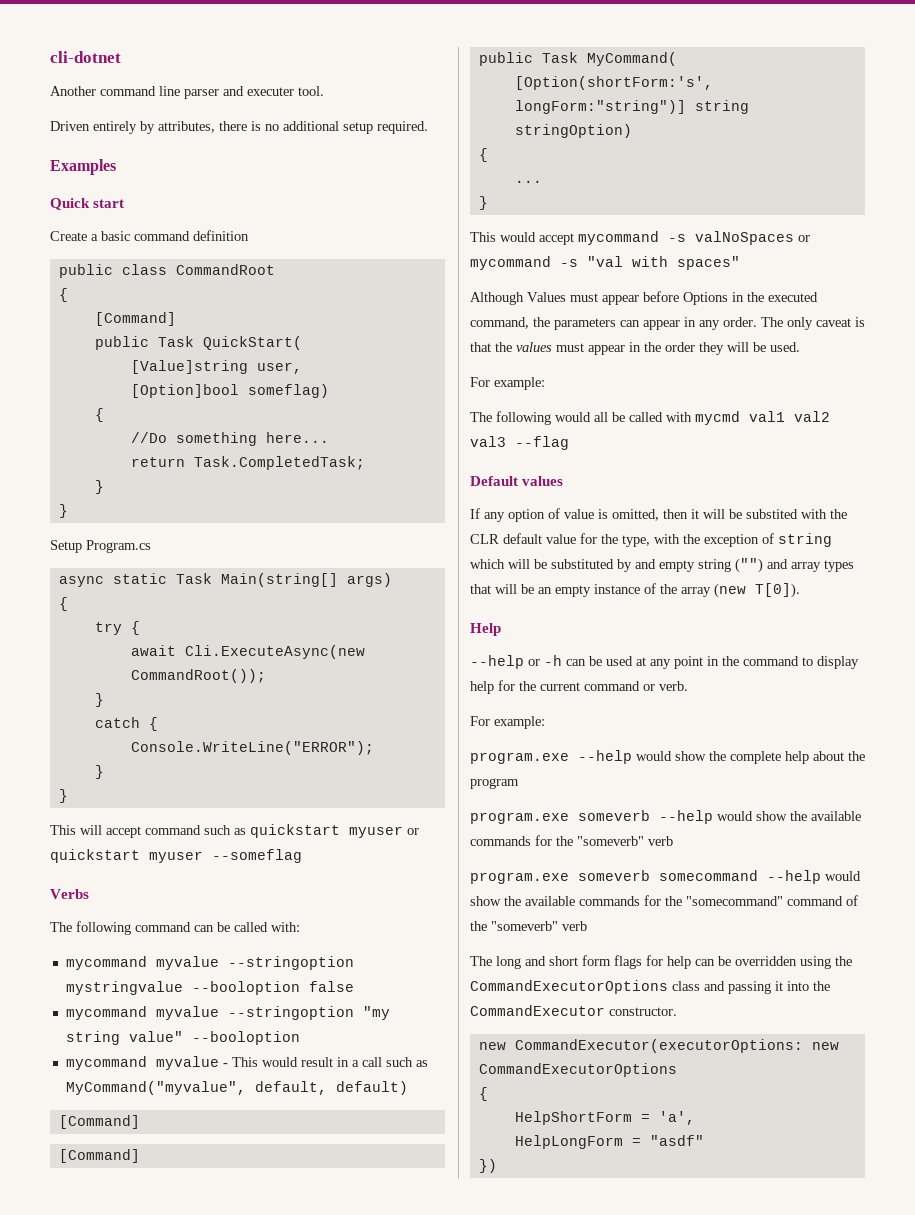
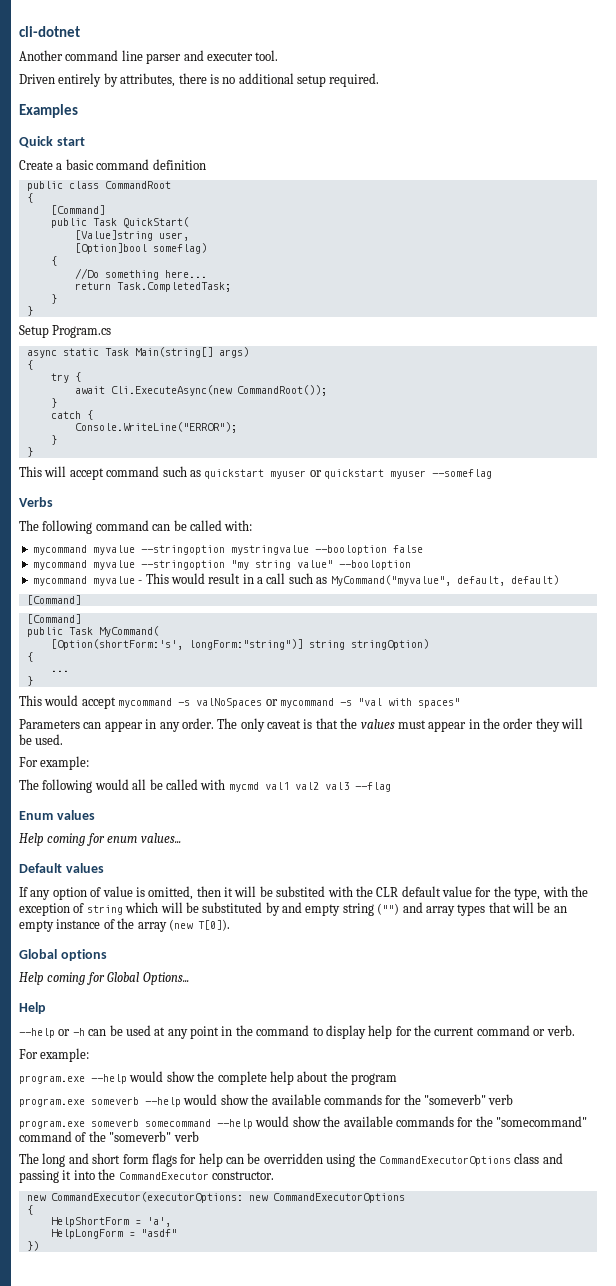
- Although Values must appear before Options in the executed command, the parameters can appear in any order.
+ Parameters can appear in any order.
+ Enum values
+ Help coming for enum values...
+ Global options
+ Help coming for Global Options...

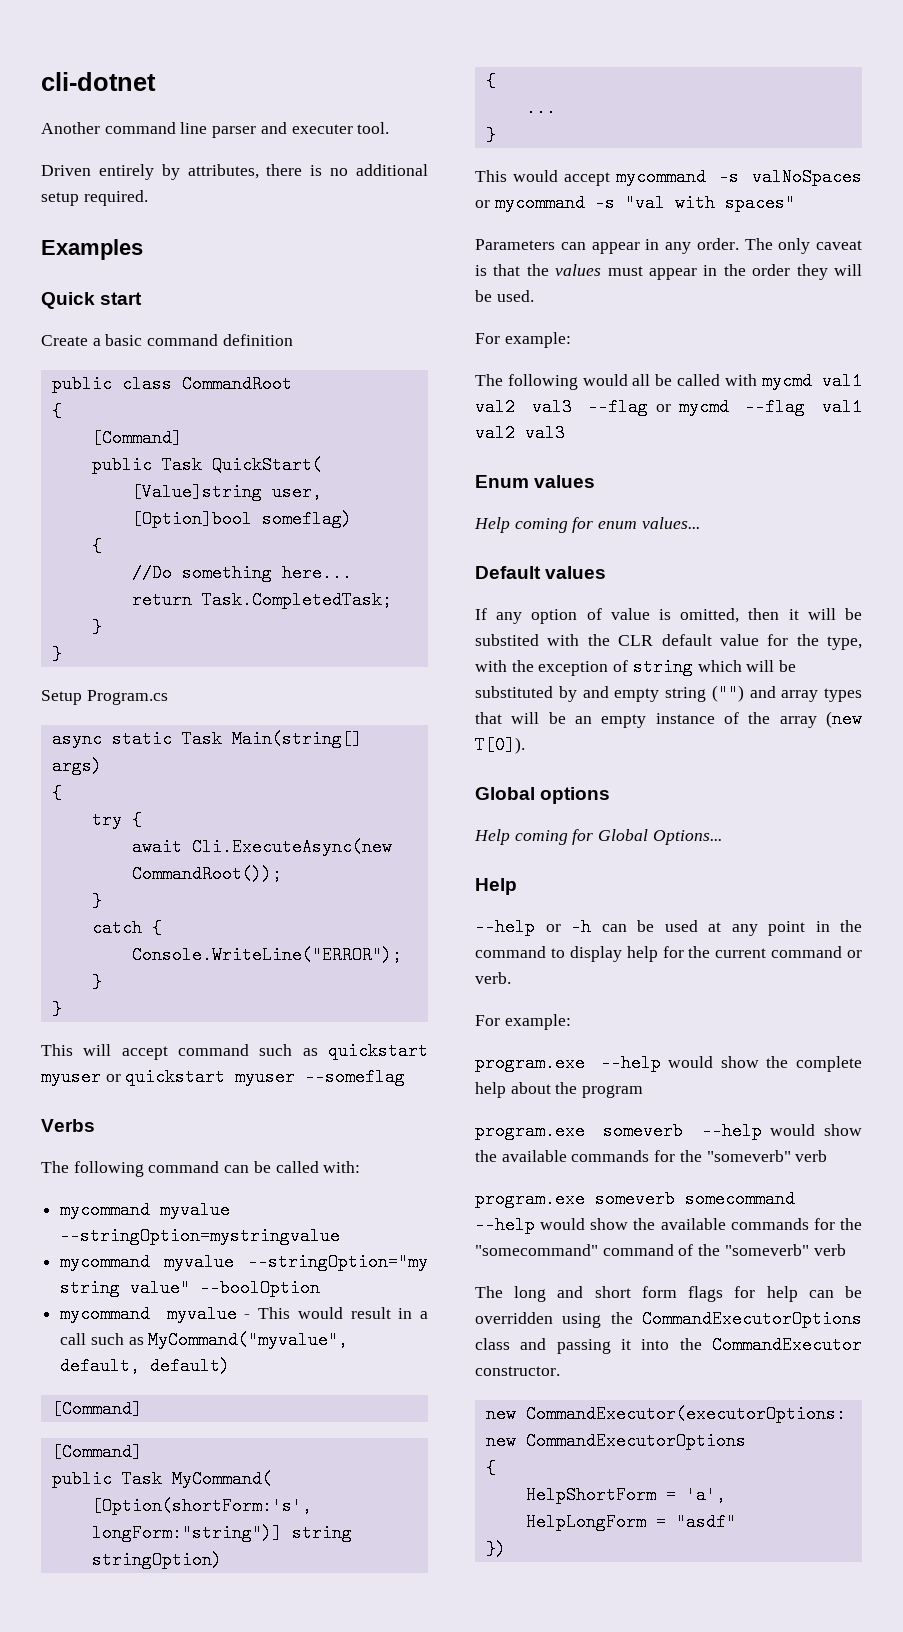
- mycommand myvalue --stringoption mystringvalue --booloption false
- mycommand myvalue --stringoption "my string value" --booloption
+ mycommand myvalue --stringOption=mystringvalue
+ mycommand myvalue --stringOption="my string value" --boolOption
- The following would all be called with mycmd val1 val2 val3 --flag
+ The following would all be called with mycmd val1 val2 val3 --flag or mycmd --flag val1 val2 val3

